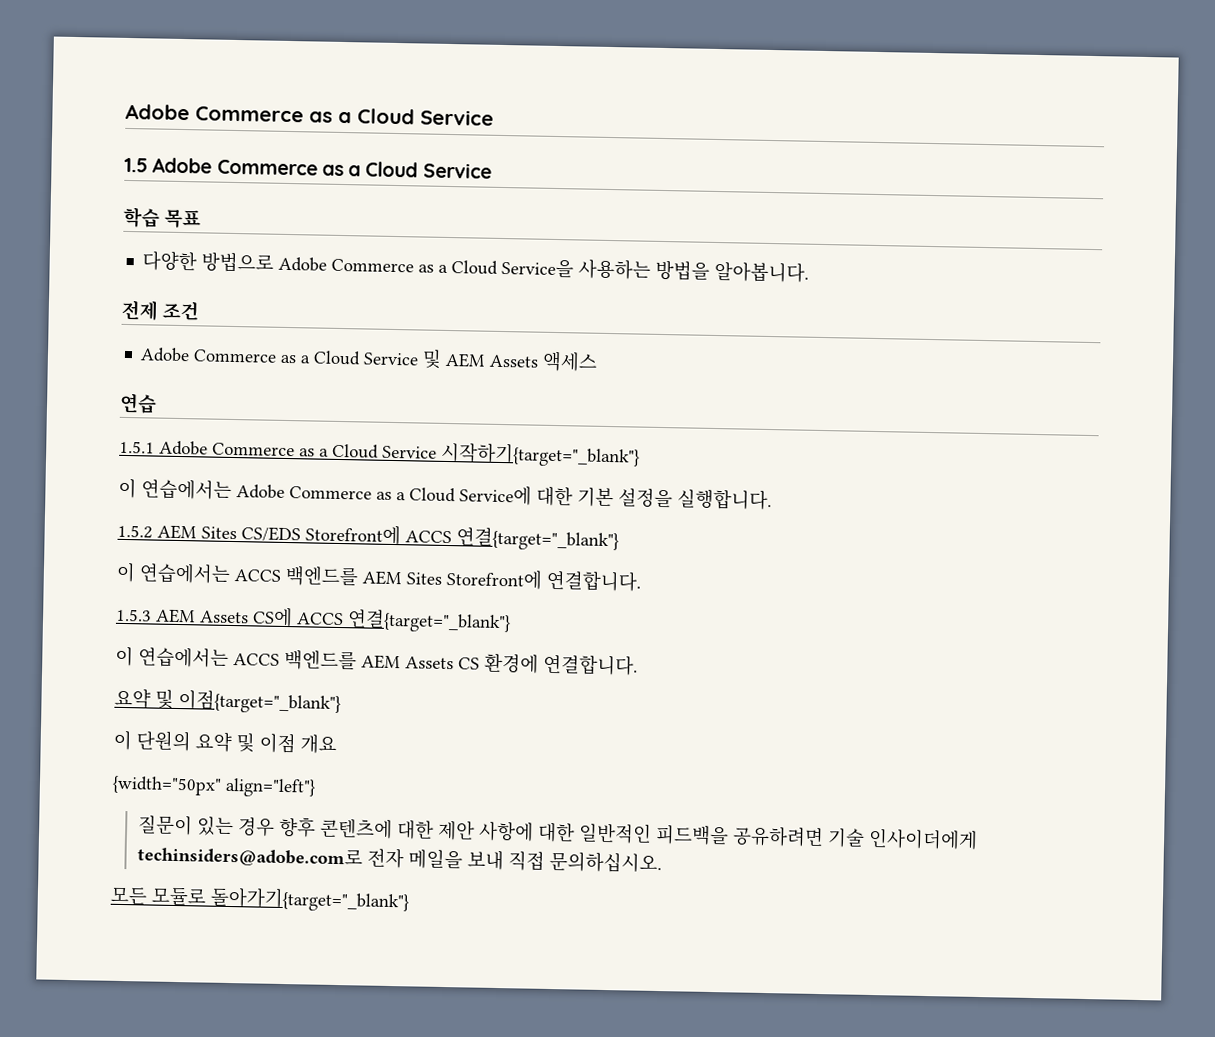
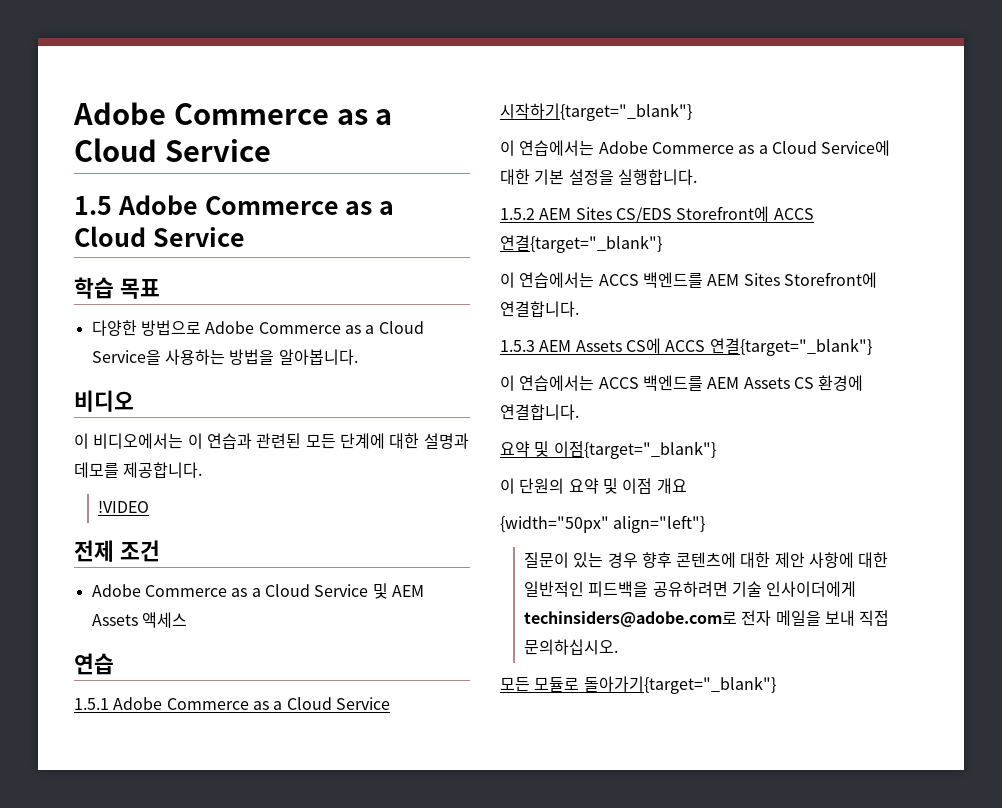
+ 비디오
+ 이 비디오에서는 이 연습과 관련된 모든 단계에 대한 설명과 데모를 제공합니다.
+ !VIDEO

